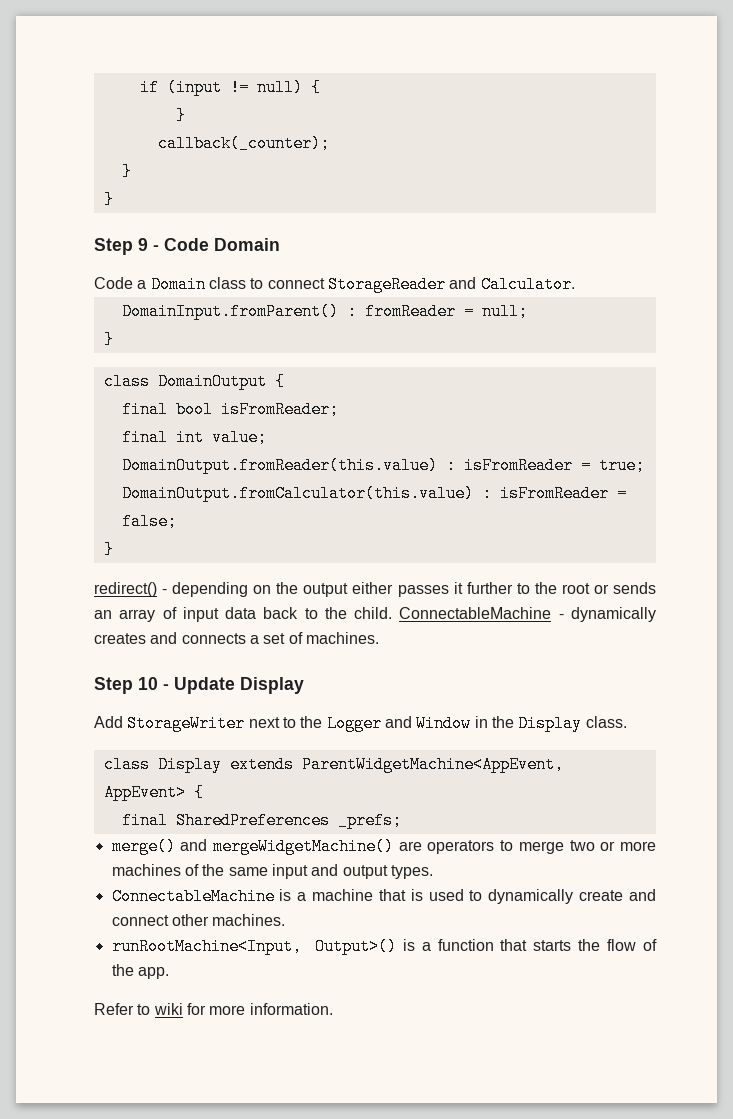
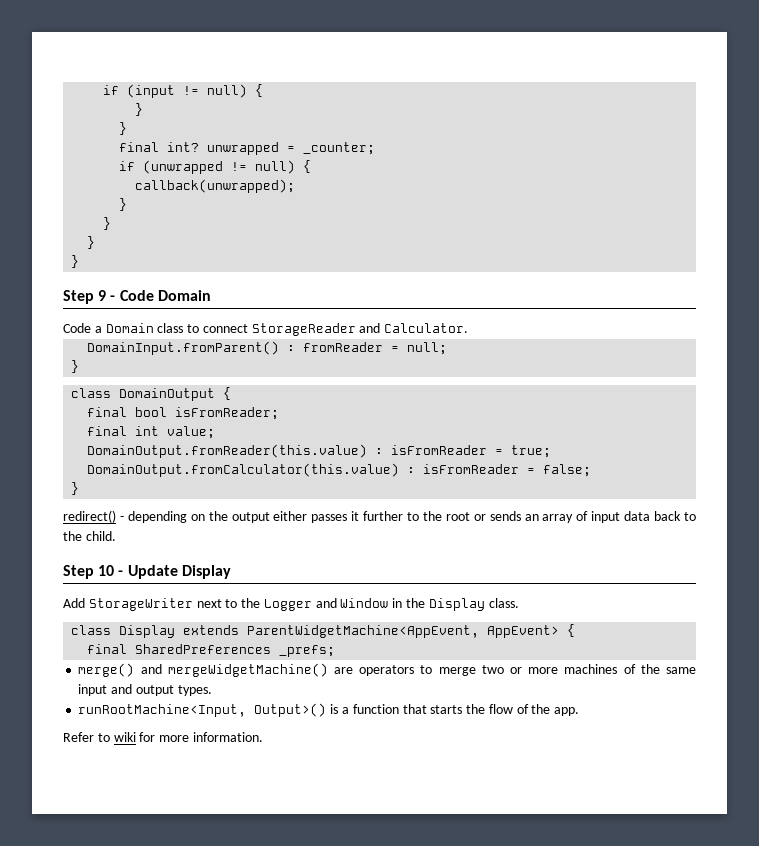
  if (input != null) {
  }
- callback(_counter);
+ }
+ final int? unwrapped = _counter;
+ if (unwrapped != null) {
+ callback(unwrapped);
+ }
+ }
- ConnectableMachine - dynamically creates and connects a set of machines.
- ConnectableMachine is a machine that is used to dynamically create and connect other machines.

